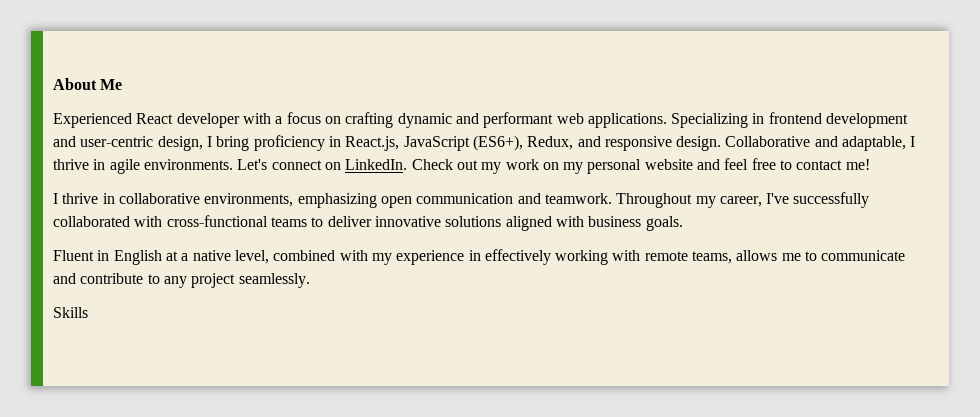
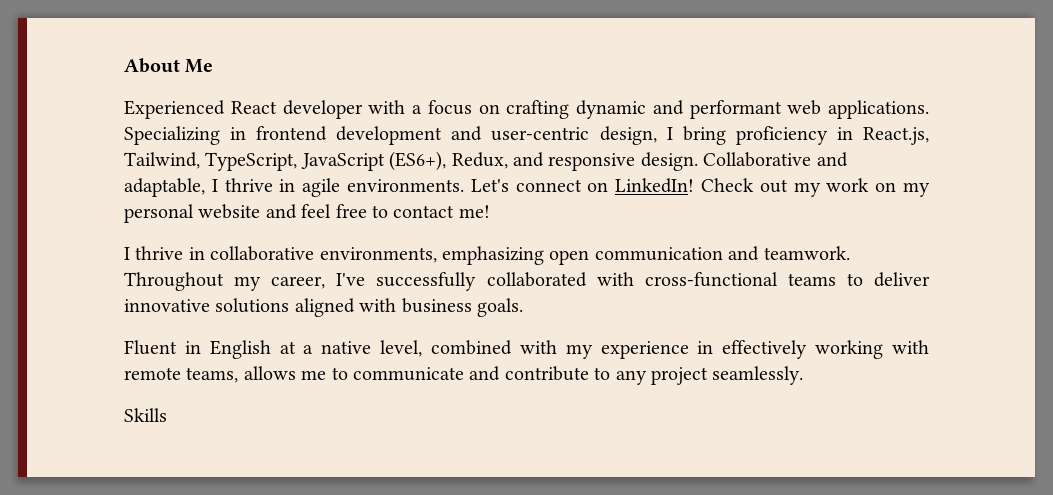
- Specializing in frontend development and user-centric design, I bring proficiency in React.js, JavaScript (ES6+), Redux, and responsive design.
+ Specializing in frontend development and user-centric design, I bring proficiency in React.js, Tailwind, TypeScript, JavaScript (ES6+), Redux, and responsive design.
- Let's connect on LinkedIn.
+ Let's connect on LinkedIn!

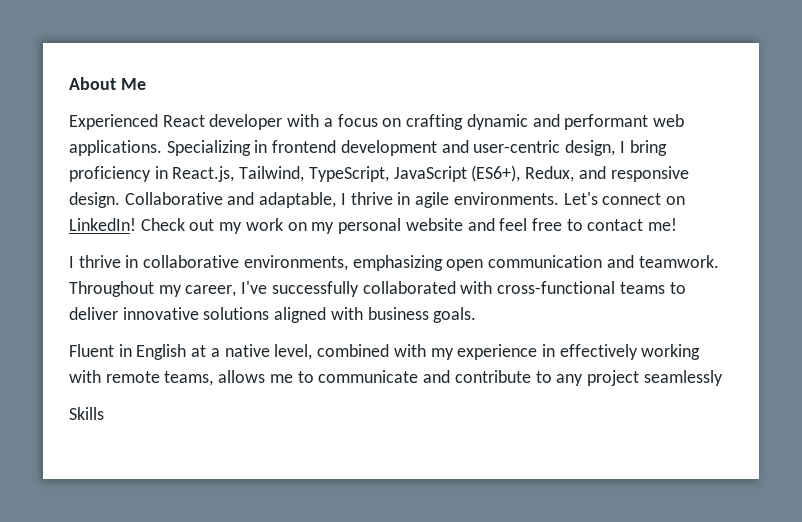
- Fluent in English at a native level, combined with my experience in effectively working with remote teams, allows me to communicate and contribute to any project seamlessly.
+ Fluent in English at a native level, combined with my experience in effectively working with remote teams, allows me to communicate and contribute to any project seamlessly

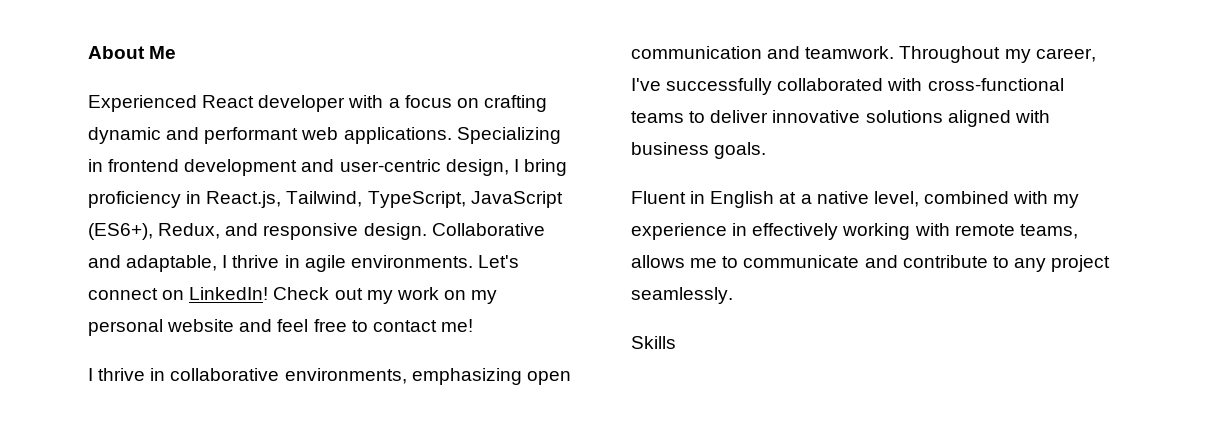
- Fluent in English at a native level, combined with my experience in effectively working with remote teams, allows me to communicate and contribute to any project seamlessly
+ Fluent in English at a native level, combined with my experience in effectively working with remote teams, allows me to communicate and contribute to any project seamlessly.

